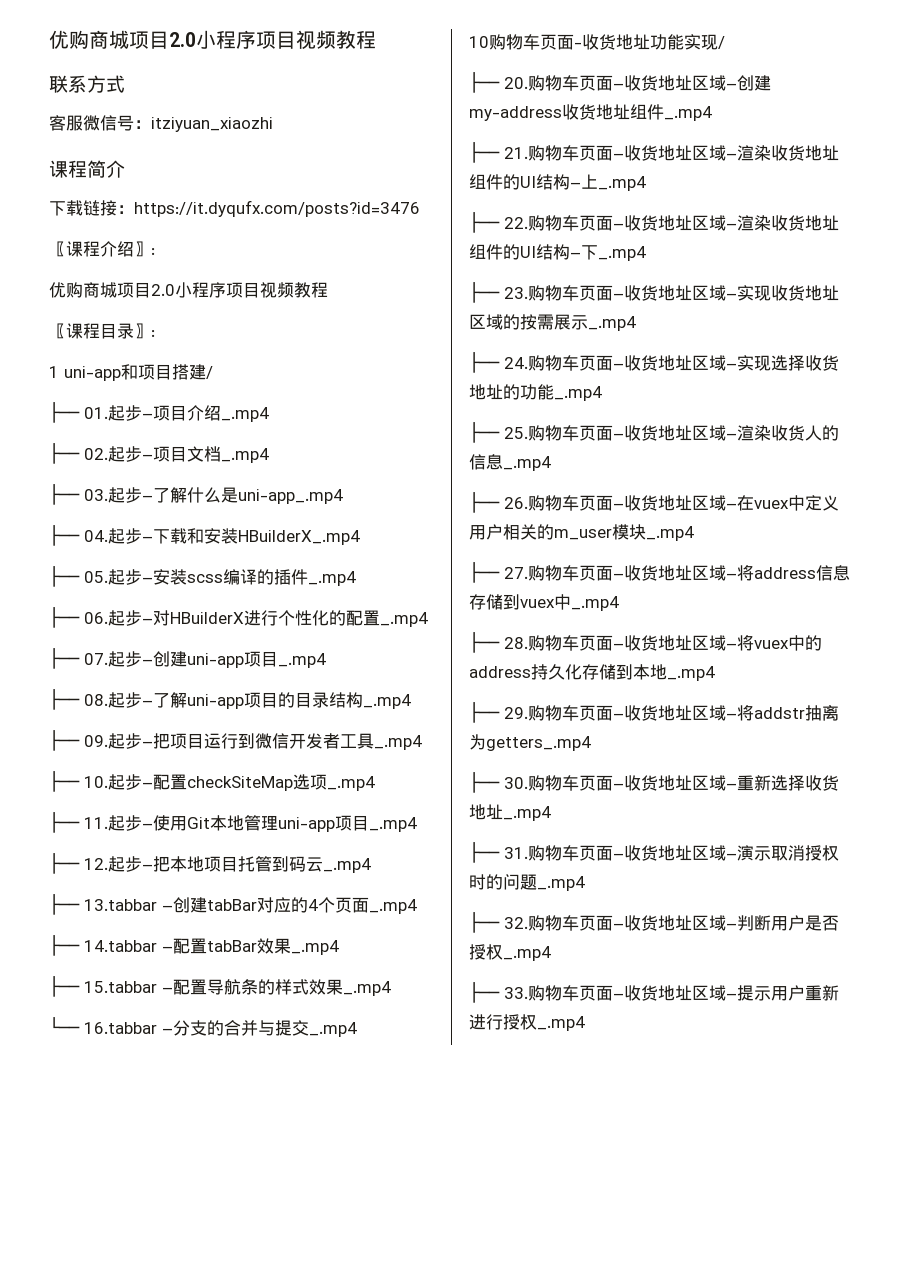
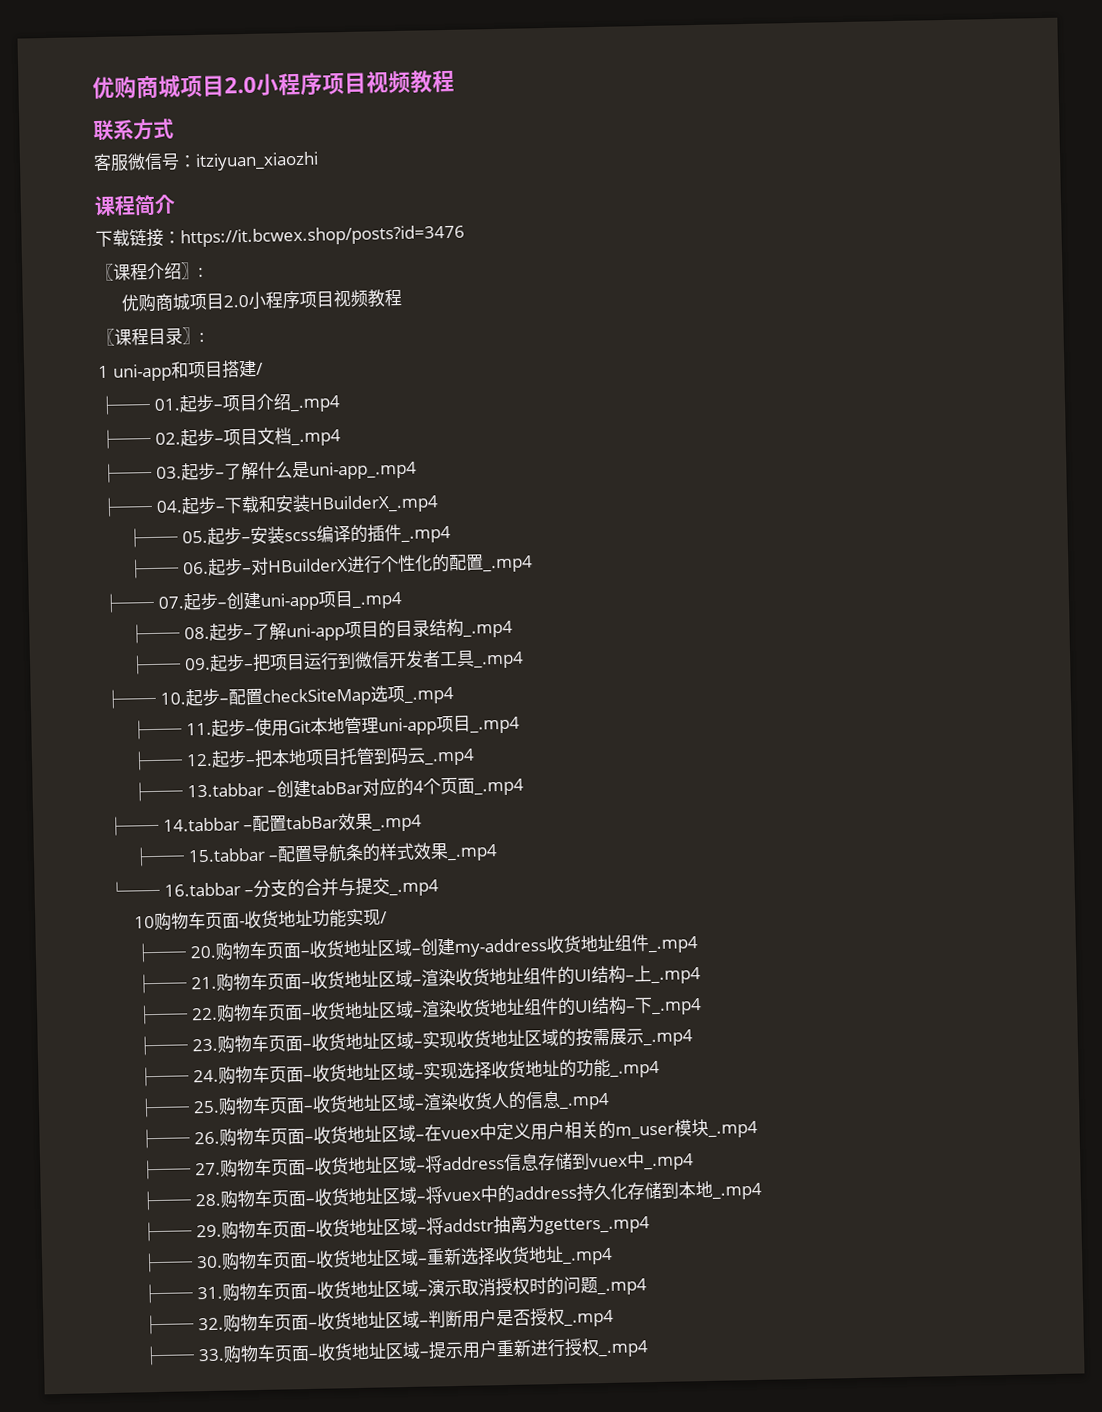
- 下载链接：https://it.dyqufx.com/posts?id=3476
+ 下载链接：https://it.bcwex.shop/posts?id=3476

